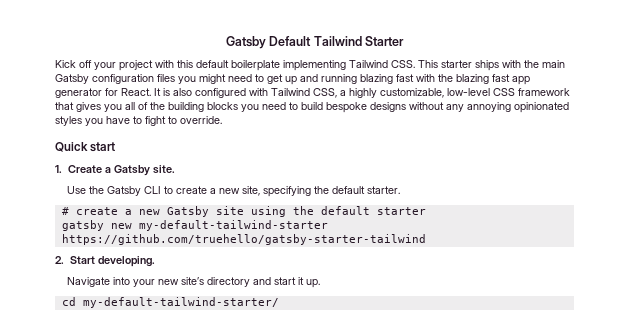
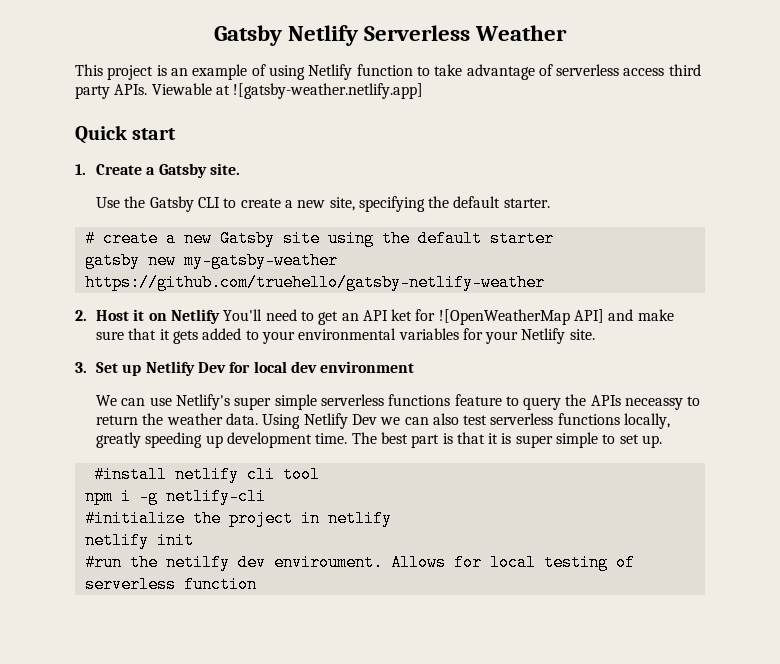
- Gatsby Default Tailwind Starter
- Kick off your project with this default boilerplate implementing Tailwind CSS. This starter ships with the main Gatsby configuration files you might need to get up and running blazing fast with the blazing fast app generator for React. It is also configured with Tailwind CSS, a highly customizable, low-level CSS framework that gives you all of the building blocks you need to build bespoke designs without any annoying opinionated styles you have to fight to override.
+ Gatsby Netlify Serverless Weather
+ This project is an example of using Netlify function to take advantage of serverless access third party APIs. Viewable at ![gatsby-weather.netlify.app]
- gatsby new my-default-tailwind-starter https://github.com/truehello/gatsby-starter-tailwind
+ gatsby new my-gatsby-weather https://github.com/truehello/gatsby-netlify-weather
- 2. Start developing.
- Navigate into your new site’s directory and start it up.
- cd my-default-tailwind-starter/
+ 2. Host it on Netlify You'll need to get an API ket for ![OpenWeatherMap API] and make sure that it gets added to your environmental variables for your Netlify site.
+ 3. Set up Netlify Dev for local dev environment
+ We can use Netlify's super simple serverless functions feature to query the APIs neceassy to return the weather data. Using Netlify Dev we can also test serverless functions locally, greatly speeding up development time. The best part is that it is super simple to set up.
+ #install netlify cli tool
+ npm i -g netlify-cli
+ #initialize the project in netlify
+ netlify init
+ #run the netilfy dev enviroument. Allows for local testing of serverless function

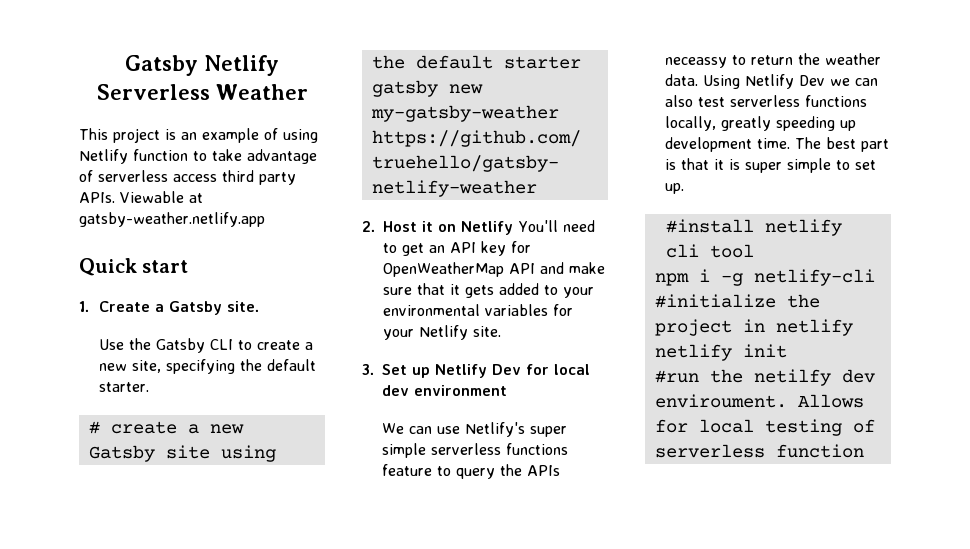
- Viewable at ![gatsby-weather.netlify.app]
+ Viewable at gatsby-weather.netlify.app
- 2. Host it on Netlify You'll need to get an API ket for ![OpenWeatherMap API] and make sure that it gets added to your environmental variables for your Netlify site.
+ 2. Host it on Netlify You'll need to get an API key for OpenWeatherMap API and make sure that it gets added to your environmental variables for your Netlify site.

